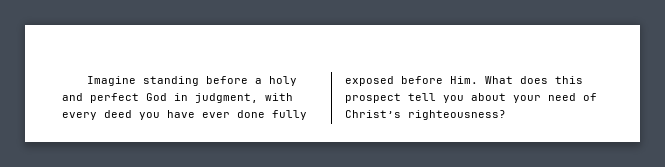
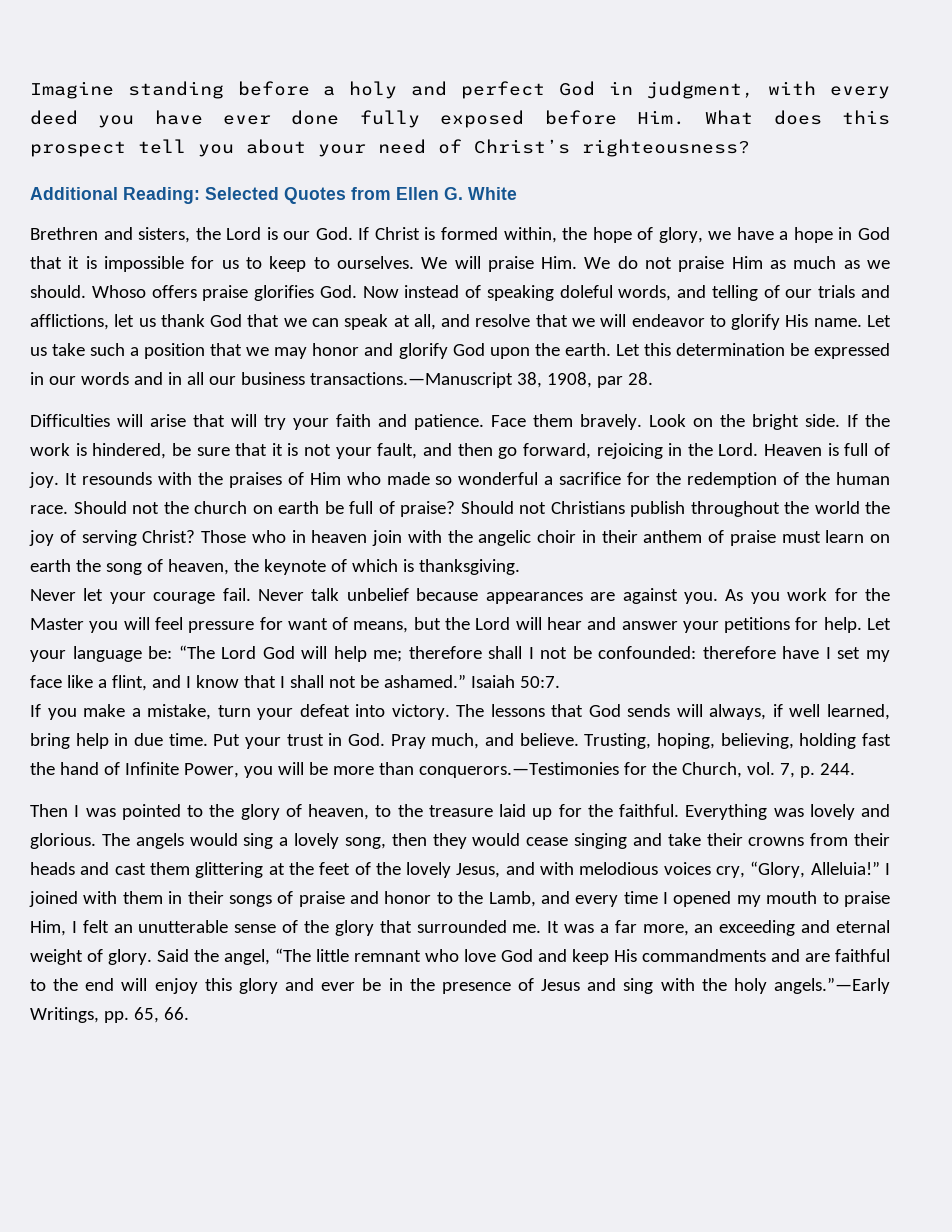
+ Additional Reading: Selected Quotes from Ellen G. White
+ Brethren and sisters, the Lord is our God. If Christ is formed within, the hope of glory, we have a hope in God that it is impossible for us to keep to ourselves. We will praise Him. We do not praise Him as much as we should. Whoso offers praise glorifies God. Now instead of speaking doleful words, and telling of our trials and afflictions, let us thank God that we can speak at all, and resolve that we will endeavor to glorify His name. Let us take such a position that we may honor and glorify God upon the earth. Let this determination be expressed in our words and in all our business transactions.—Manuscript 38, 1908, par 28.
+ Difficulties will arise that will try your faith and patience. Face them bravely. Look on the bright side. If the work is hindered, be sure that it is not your fault, and then go forward, rejoicing in the Lord. Heaven is full of joy. It resounds with the praises of Him who made so wonderful a sacrifice for the redemption of the human race. Should not the church on earth be full of praise? Should not Christians publish throughout the world the joy of serving Christ? Those who in heaven join with the angelic choir in their anthem of praise must learn on earth the song of heaven, the keynote of which is thanksgiving.
+ Never let your courage fail. Never talk unbelief because appearances are against you. As you work for the Master you will feel pressure for want of means, but the Lord will hear and answer your petitions for help. Let your language be: “The Lord God will help me; therefore shall I not be confounded: therefore have I set my face like a flint, and I know that I shall not be ashamed.” Isaiah 50:7.
+ If you make a mistake, turn your defeat into victory. The lessons that God sends will always, if well learned, bring help in due time. Put your trust in God. Pray much, and believe. Trusting, hoping, believing, holding fast the hand of Infinite Power, you will be more than conquerors.—Testimonies for the Church, vol. 7, p. 244.
+ Then I was pointed to the glory of heaven, to the treasure laid up for the faithful. Everything was lovely and glorious. The angels would sing a lovely song, then they would cease singing and take their crowns from their heads and cast them glittering at the feet of the lovely Jesus, and with melodious voices cry, “Glory, Alleluia!” I joined with them in their songs of praise and honor to the Lamb, and every time I opened my mouth to praise Him, I felt an unutterable sense of the glory that surrounded me. It was a far more, an exceeding and eternal weight of glory. Said the angel, “The little remnant who love God and keep His commandments and are faithful to the end will enjoy this glory and ever be in the presence of Jesus and sing with the holy angels.”—Early Writings, pp. 65, 66.

